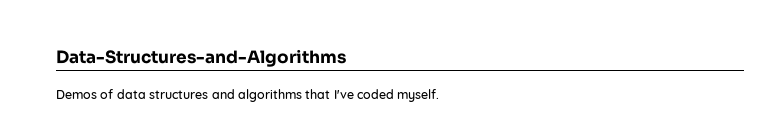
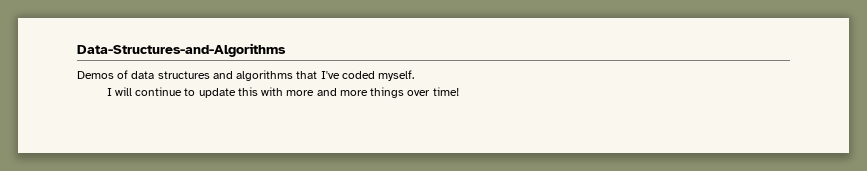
+ I will continue to update this with more and more things over time!

